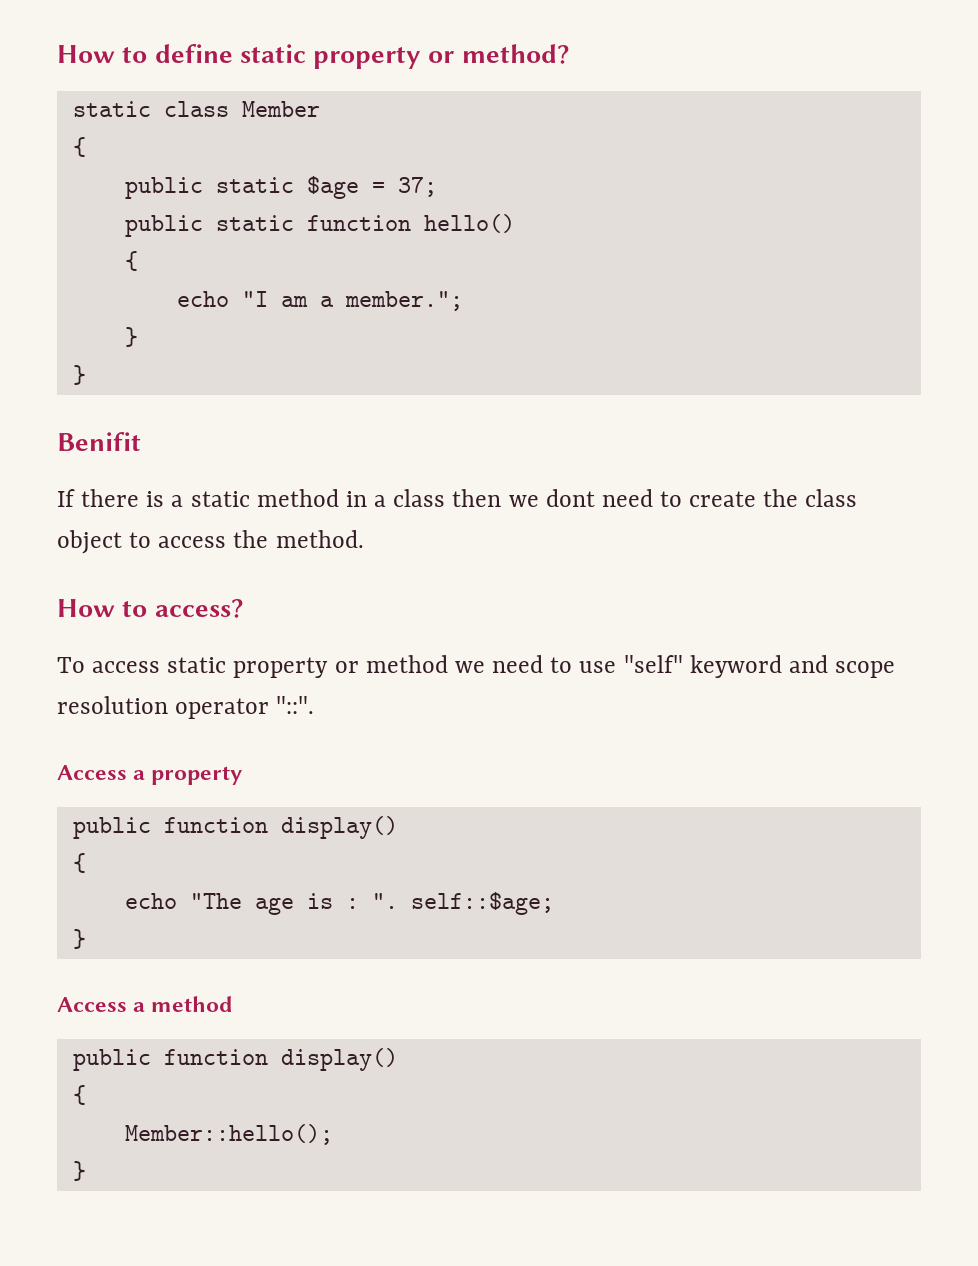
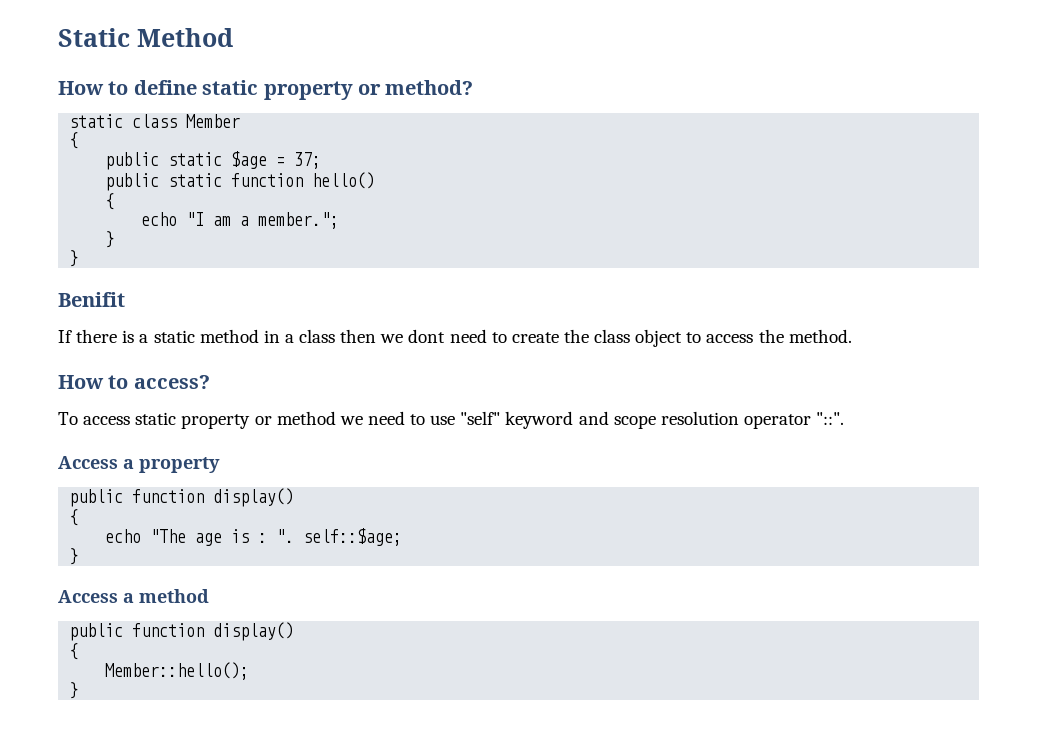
+ Static Method

